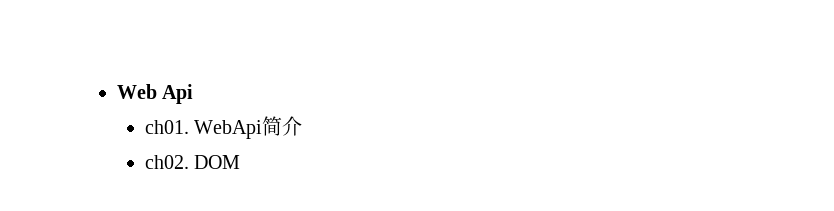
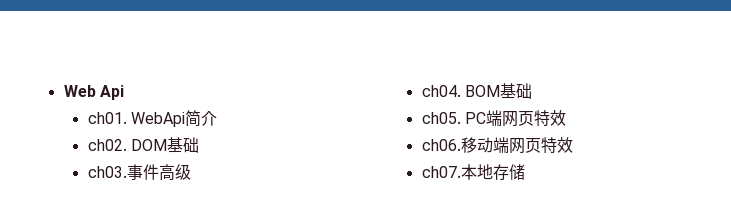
- DOM
+ DOM基础
+ ch03.事件高级
+ ch04. BOM基础
+ ch05. PC端网页特效
+ ch06.移动端网页特效
+ ch07.本地存储

